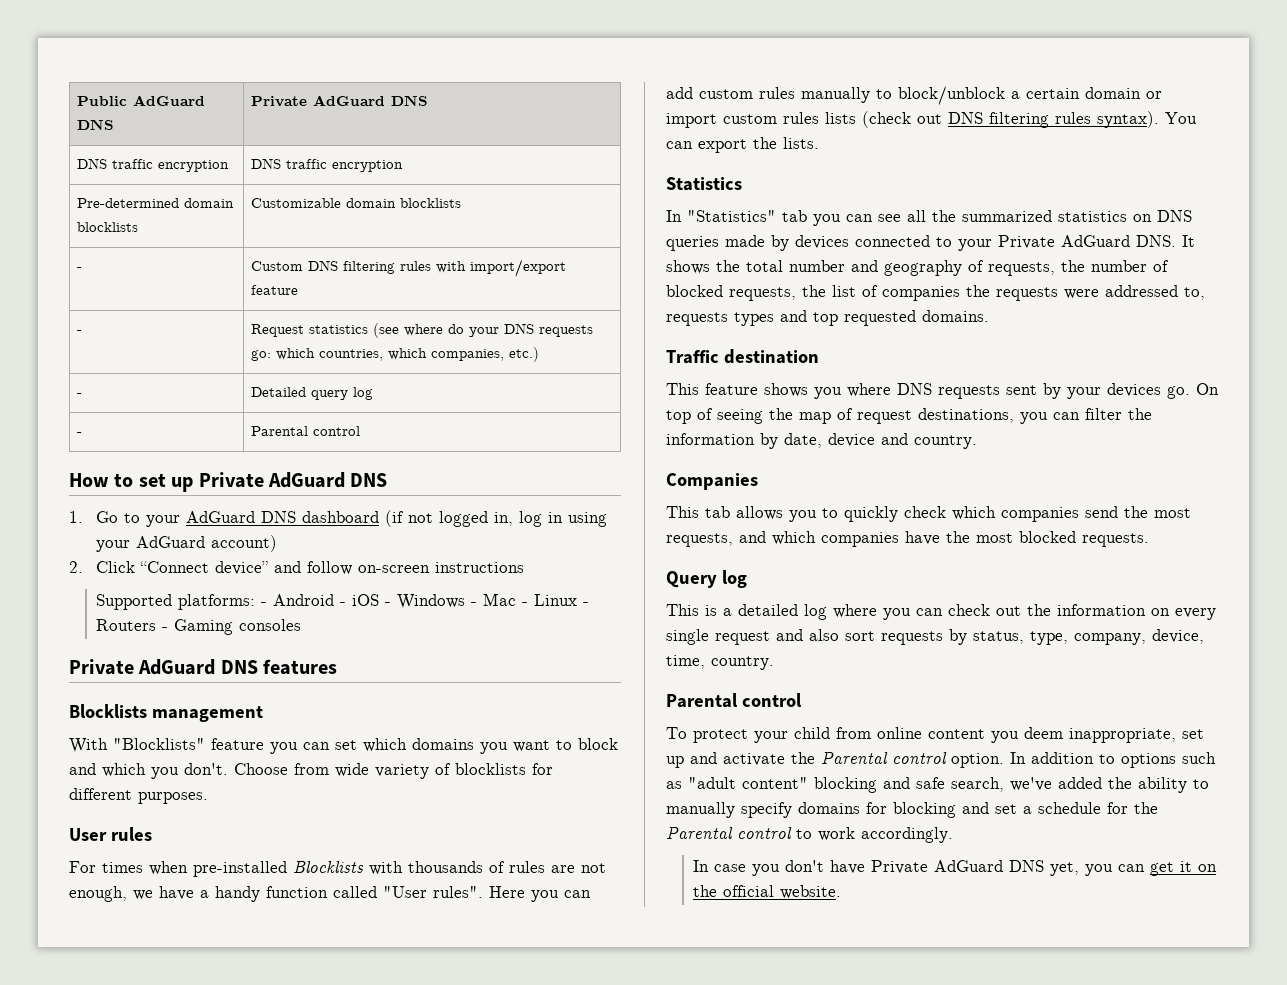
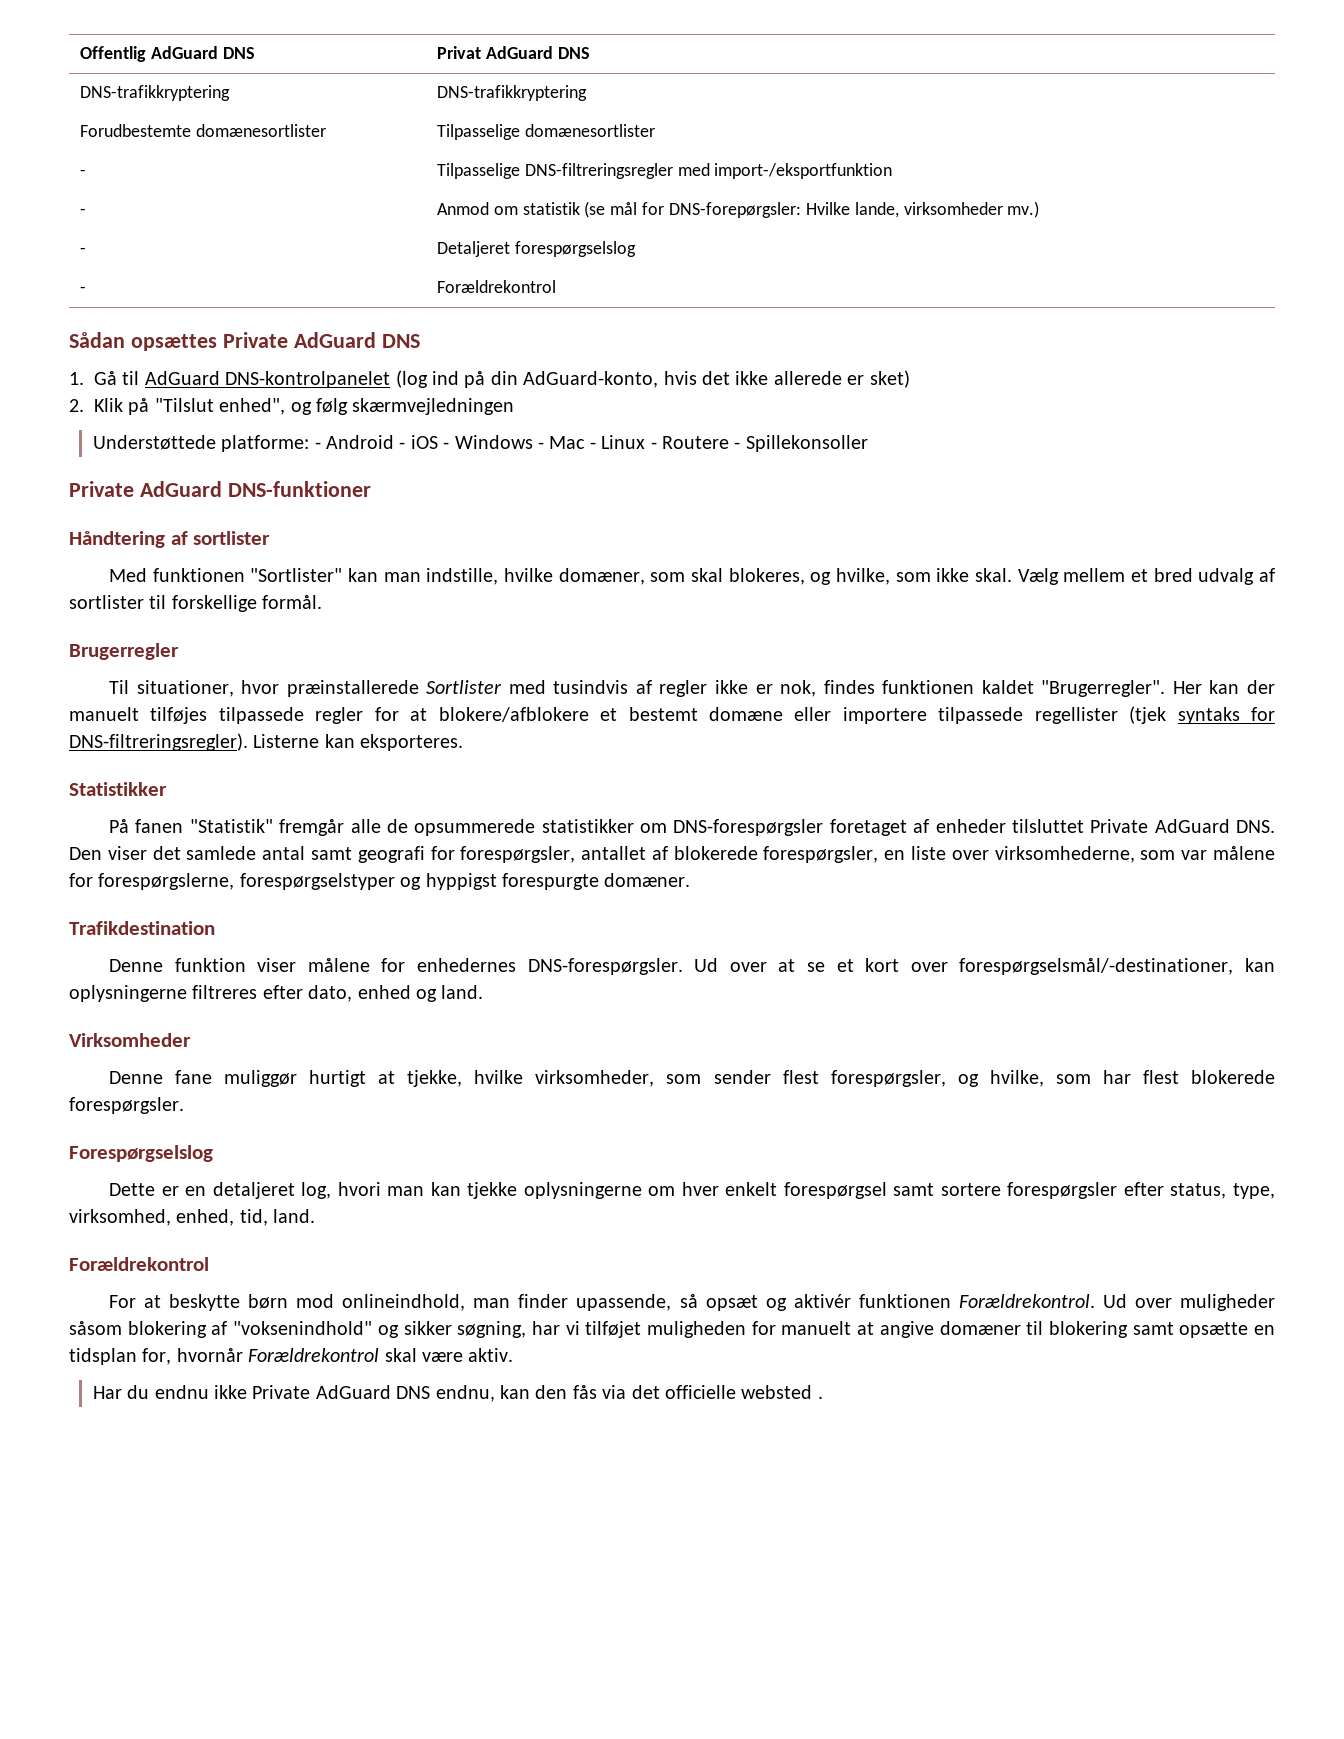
- Public AdGuard DNS | Private AdGuard DNS
- DNS traffic encryption | DNS traffic encryption
- Pre-determined domain blocklists | Customizable domain blocklists
- - | Custom DNS filtering rules with import/export feature
- - | Request statistics (see where do your DNS requests go: which countries, which companies, etc.)
- - | Detailed query log
- - | Parental control
- How to set up Private AdGuard DNS
- 1. Go to your AdGuard DNS dashboard (if not logged in, log in using your AdGuard account)
- 2. Click “Connect device” and follow on-screen instructions
- Supported platforms: - Android - iOS - Windows - Mac - Linux - Routers - Gaming consoles
- Private AdGuard DNS features
- Blocklists management
- With "Blocklists" feature you can set which domains you want to block and which you don't. Сhoose from wide variety of blocklists for different purposes.
- User rules
- For times when pre-installed Blocklists with thousands of rules are not enough, we have a handy function called "User rules". Here you can add custom rules manually to block/unblock a certain domain or import custom rules lists (check out DNS filtering rules syntax). You can export the lists.
- Statistics
- In "Statistics" tab you can see all the summarized statistics on DNS queries made by devices connected to your Private AdGuard DNS. It shows the total number and geography of requests, the number of blocked requests, the list of companies the requests were addressed to, requests types and top requested domains.
- Traffic destination
- This feature shows you where DNS requests sent by your devices go. On top of seeing the map of request destinations, you can filter the information by date, device and country.
- Companies
- This tab allows you to quickly check which companies send the most requests, and which companies have the most blocked requests.
- Query log
- This is a detailed log where you can check out the information on every single request and also sort requests by status, type, company, device, time, country.
- Parental control
- To protect your child from online content you deem inappropriate, set up and activate the Parental control option. In addition to options such as "adult content" blocking and safe search, we've added the ability to manually specify domains for blocking and set a schedule for the Parental control to work accordingly.
- In case you don't have Private AdGuard DNS yet, you can get it on the official website.
+ Offentlig AdGuard DNS | Privat AdGuard DNS
+ DNS-trafikkryptering | DNS-trafikkryptering
+ Forudbestemte domænesortlister | Tilpasselige domænesortlister
+ - | Tilpasselige DNS-filtreringsregler med import-/eksportfunktion
+ - | Anmod om statistik (se mål for DNS-forepørgsler: Hvilke lande, virksomheder mv.)
+ - | Detaljeret forespørgselslog
+ - | Forældrekontrol
+ Sådan opsættes Private AdGuard DNS
+ 1. Gå til AdGuard DNS-kontrolpanelet (log ind på din AdGuard-konto, hvis det ikke allerede er sket)
+ 2. Klik på "Tilslut enhed", og følg skærmvejledningen
+ Understøttede platforme: - Android - iOS - Windows - Mac - Linux - Routere - Spillekonsoller
+ Private AdGuard DNS-funktioner
+ Håndtering af sortlister
+ Med funktionen "Sortlister" kan man indstille, hvilke domæner, som skal blokeres, og hvilke, som ikke skal. Vælg mellem et bred udvalg af sortlister til forskellige formål.
+ Brugerregler
+ Til situationer, hvor præinstallerede Sortlister med tusindvis af regler ikke er nok, findes funktionen kaldet "Brugerregler". Her kan der manuelt tilføjes tilpassede regler for at blokere/afblokere et bestemt domæne eller importere tilpassede regellister (tjek syntaks for DNS-filtreringsregler). Listerne kan eksporteres.
+ Statistikker
+ På fanen "Statistik" fremgår alle de opsummerede statistikker om DNS-forespørgsler foretaget af enheder tilsluttet Private AdGuard DNS. Den viser det samlede antal samt geografi for forespørgsler, antallet af blokerede forespørgsler, en liste over virksomhederne, som var målene for forespørgslerne, forespørgselstyper og hyppigst forespurgte domæner.
+ Trafikdestination
+ Denne funktion viser målene for enhedernes DNS-forespørgsler. Ud over at se et kort over forespørgselsmål/-destinationer, kan oplysningerne filtreres efter dato, enhed og land.
+ Virksomheder
+ Denne fane muliggør hurtigt at tjekke, hvilke virksomheder, som sender flest forespørgsler, og hvilke, som har flest blokerede forespørgsler.
+ Forespørgselslog
+ Dette er en detaljeret log, hvori man kan tjekke oplysningerne om hver enkelt forespørgsel samt sortere forespørgsler efter status, type, virksomhed, enhed, tid, land.
+ Forældrekontrol
+ For at beskytte børn mod onlineindhold, man finder upassende, så opsæt og aktivér funktionen Forældrekontrol. Ud over muligheder såsom blokering af "voksenindhold" og sikker søgning, har vi tilføjet muligheden for manuelt at angive domæner til blokering samt opsætte en tidsplan for, hvornår Forældrekontrol skal være aktiv.
+ Har du endnu ikke Private AdGuard DNS endnu, kan den fås via det officielle websted .

